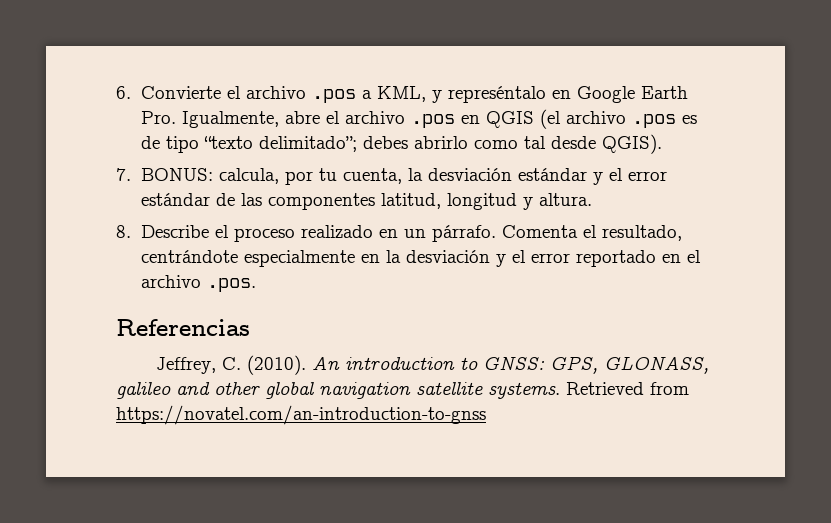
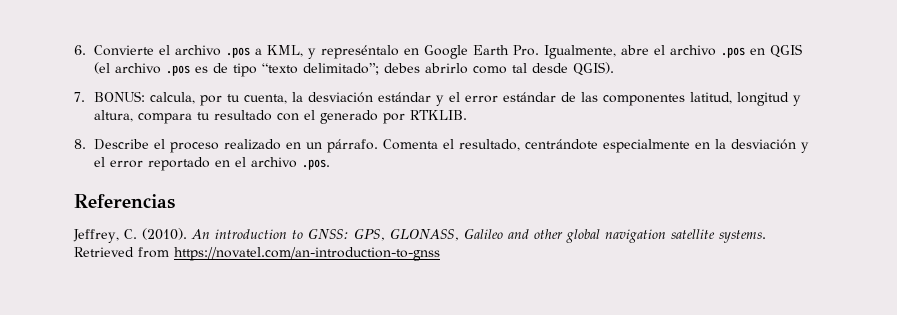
- 7. BONUS: calcula, por tu cuenta, la desviación estándar y el error estándar de las componentes latitud, longitud y altura.
+ 7. BONUS: calcula, por tu cuenta, la desviación estándar y el error estándar de las componentes latitud, longitud y altura, compara tu resultado con el generado por RTKLIB.
- An introduction to GNSS: GPS, GLONASS, galileo and other global navigation satellite systems.
+ An introduction to GNSS: GPS, GLONASS, Galileo and other global navigation satellite systems.

